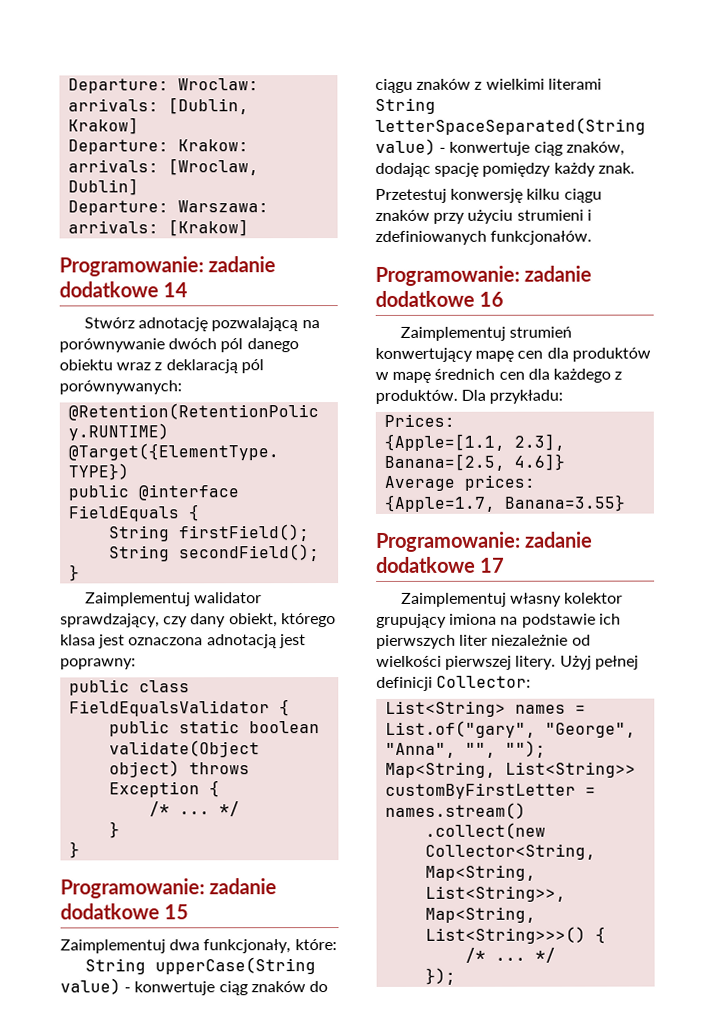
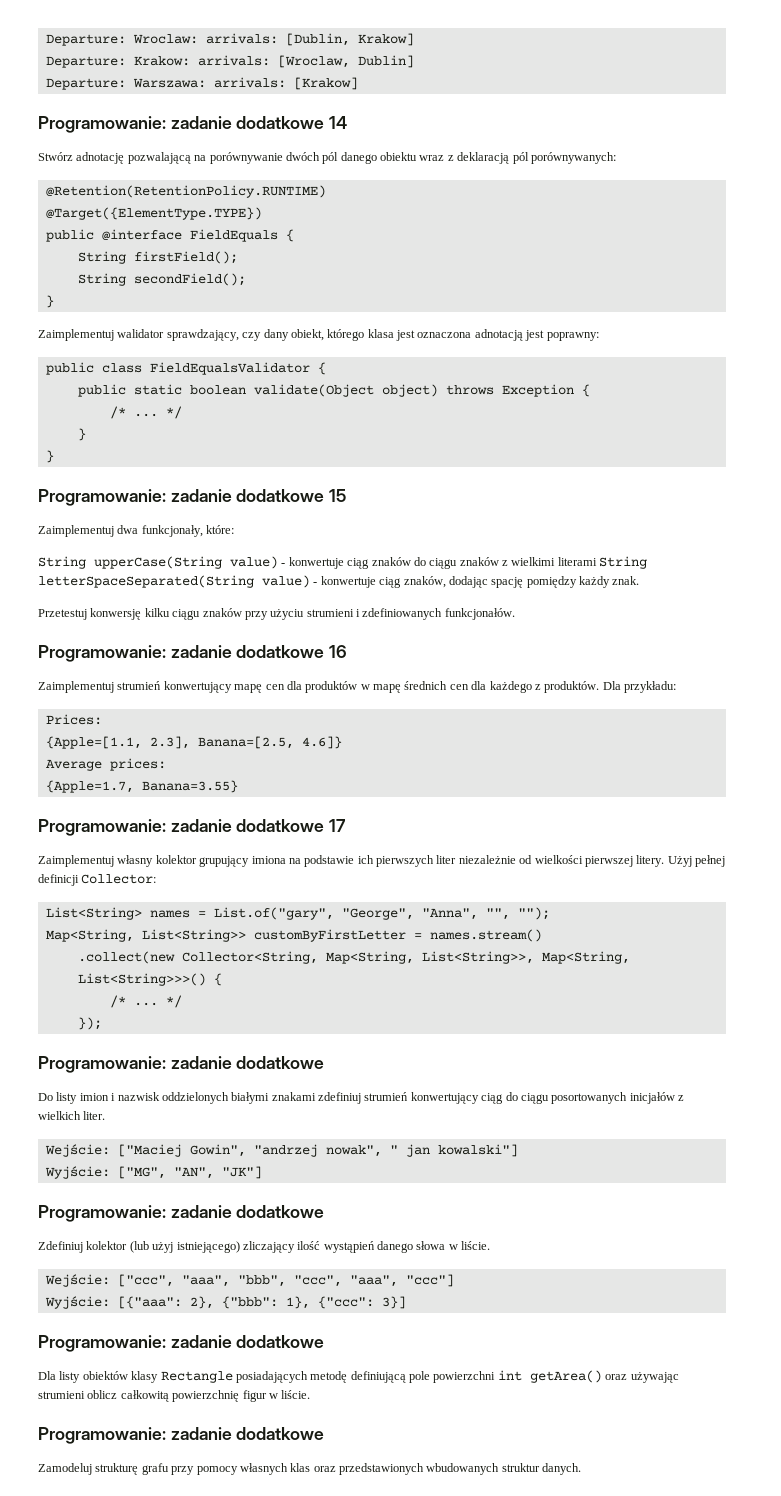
  });
+ Programowanie: zadanie dodatkowe
+ Do listy imion i nazwisk oddzielonych białymi znakami zdefiniuj strumień konwertujący ciąg do ciągu posortowanych inicjałów z wielkich liter.
+ Wejście: ["Maciej Gowin", "andrzej nowak", " jan kowalski"]
+ Wyjście: ["MG", "AN", "JK"]
+ Programowanie: zadanie dodatkowe
+ Zdefiniuj kolektor (lub użyj istniejącego) zliczający ilość wystąpień danego słowa w liście.
+ Wejście: ["ccc", "aaa", "bbb", "ccc", "aaa", "ccc"]
+ Wyjście: [{"aaa": 2}, {"bbb": 1}, {"ccc": 3}]
+ Programowanie: zadanie dodatkowe
+ Dla listy obiektów klasy Rectangle posiadających metodę definiującą pole powierzchni int getArea() oraz używając strumieni oblicz całkowitą powierzchnię figur w liście.
+ Programowanie: zadanie dodatkowe
+ Zamodeluj strukturę grafu przy pomocy własnych klas oraz przedstawionych wbudowanych struktur danych.

